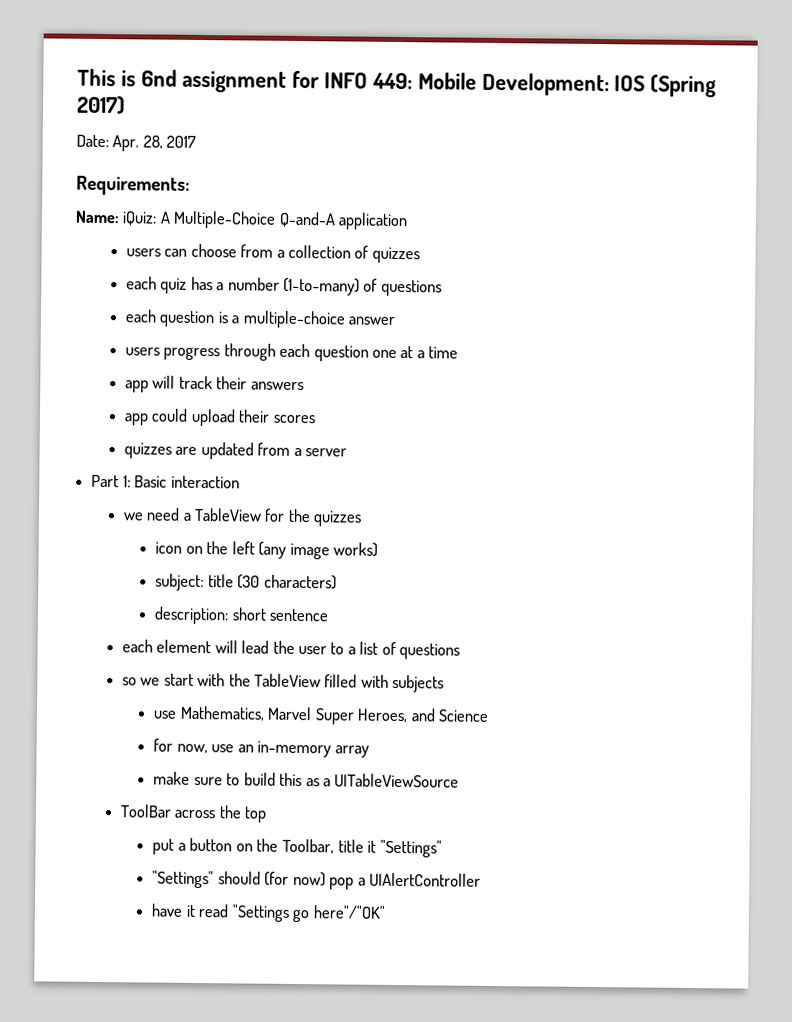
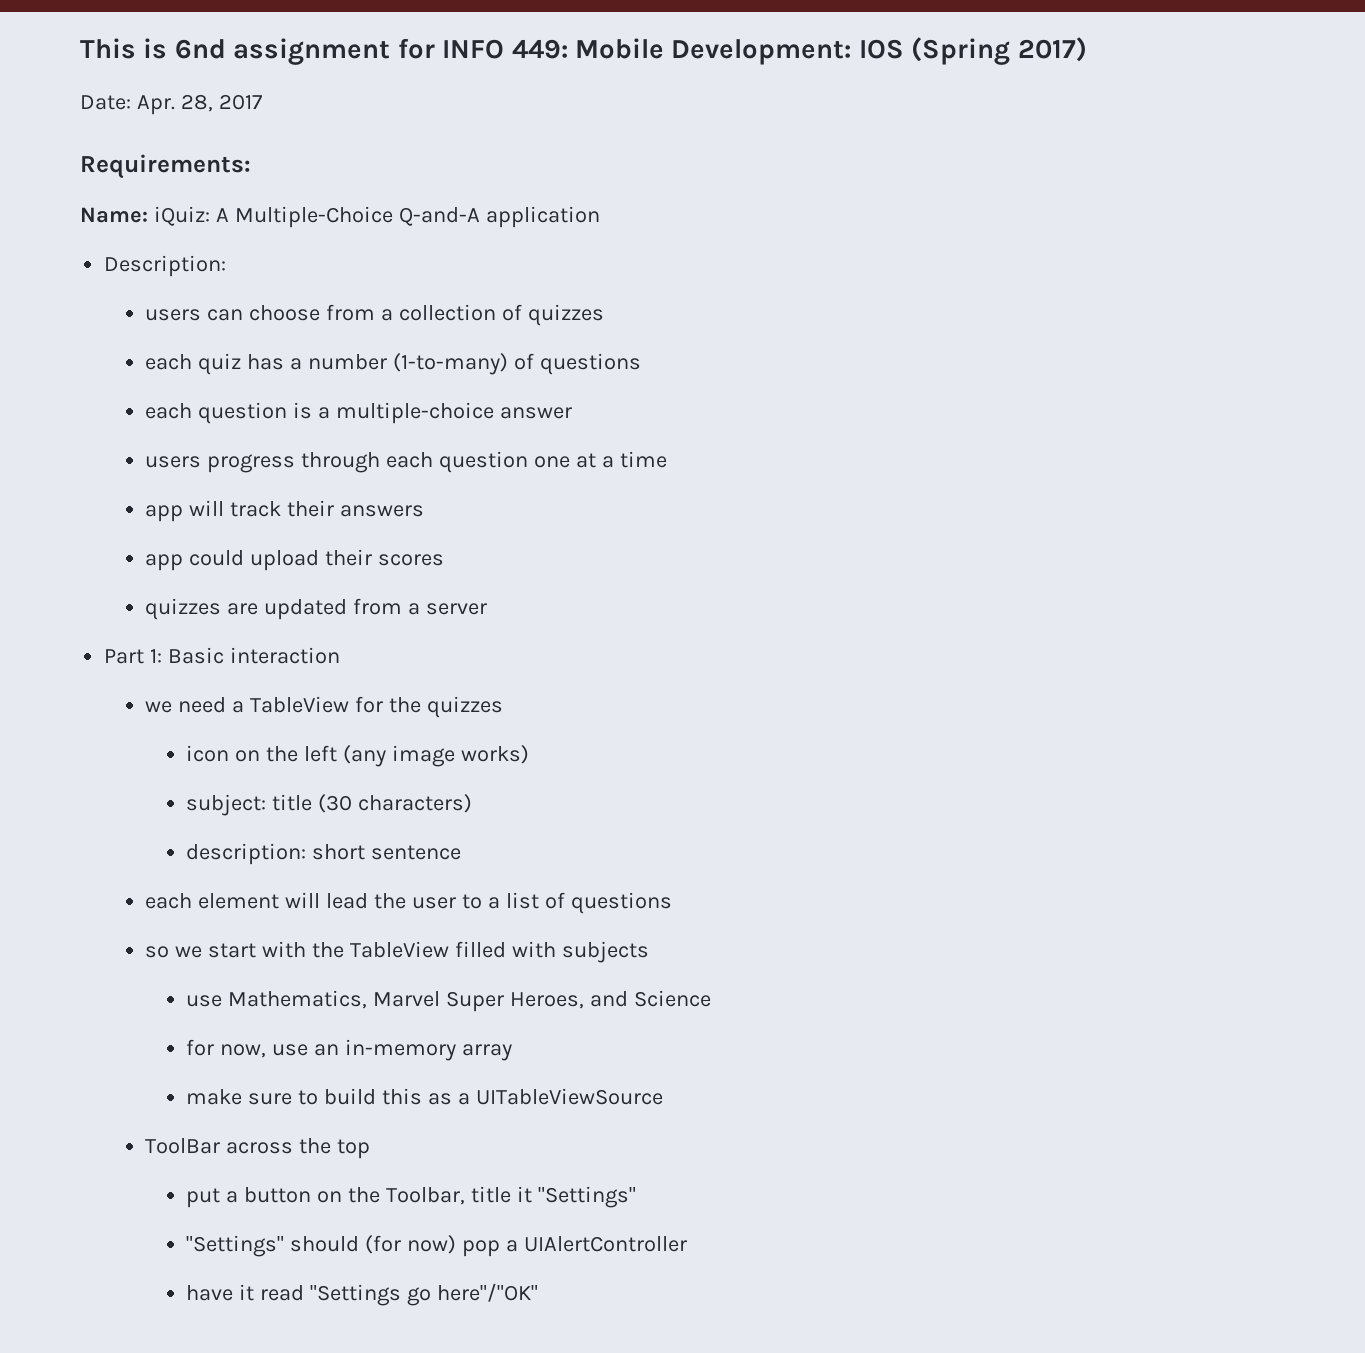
+ Description:

